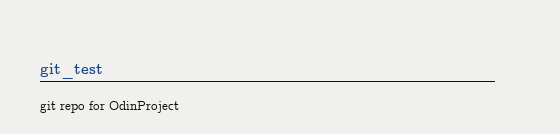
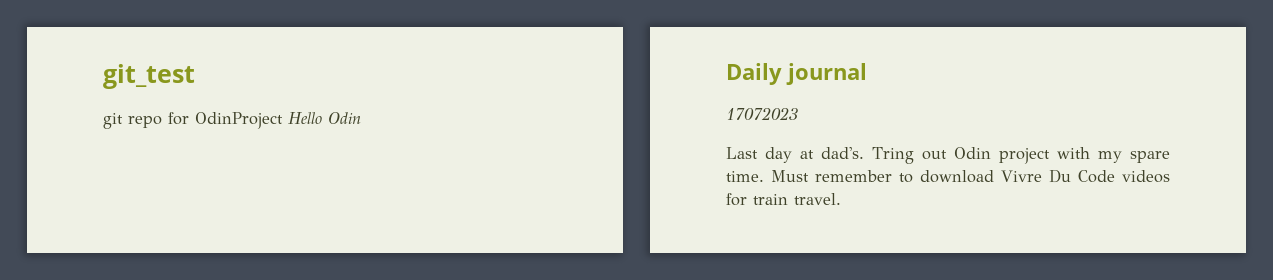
- git repo for OdinProject
+ git repo for OdinProject Hello Odin
+ Daily journal
+ 17072023
+ Last day at dad's. Tring out Odin project with my spare time. Must remember to download Vivre Du Code videos for train travel.

